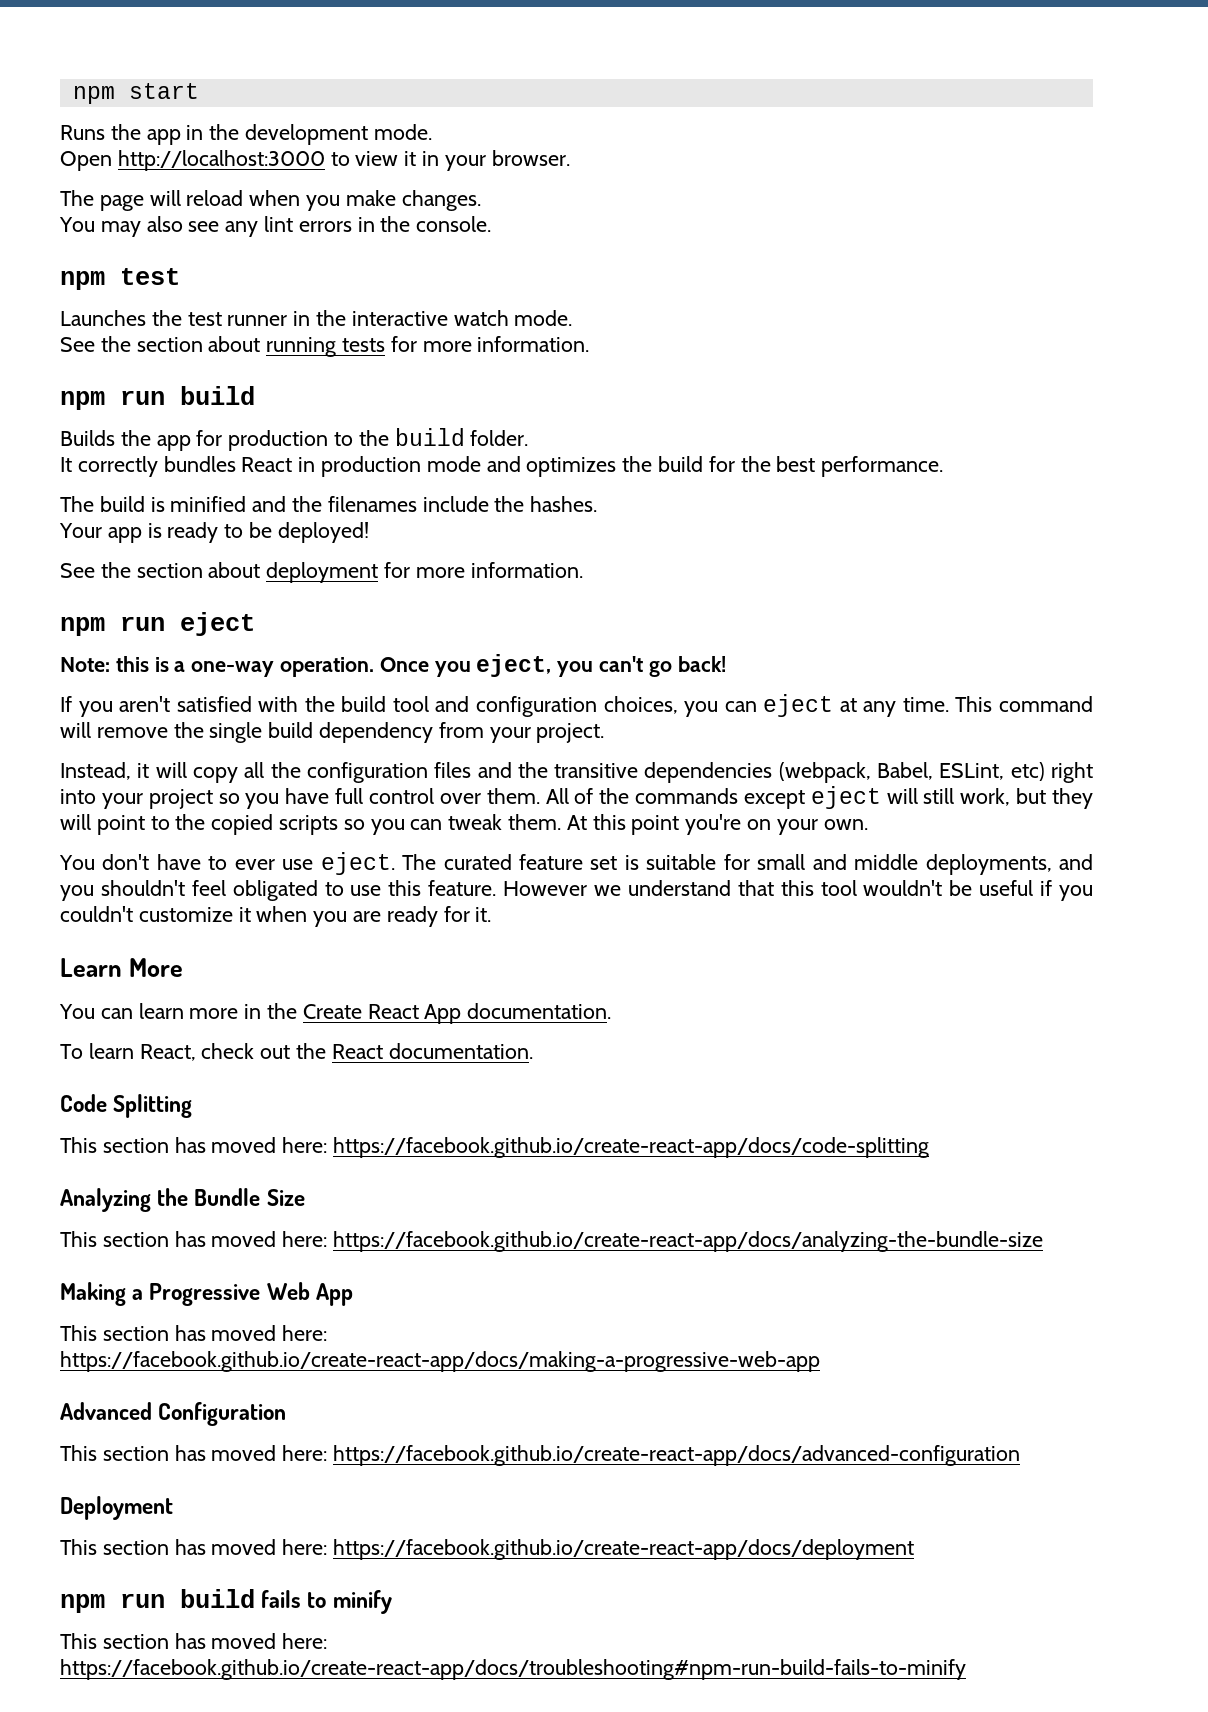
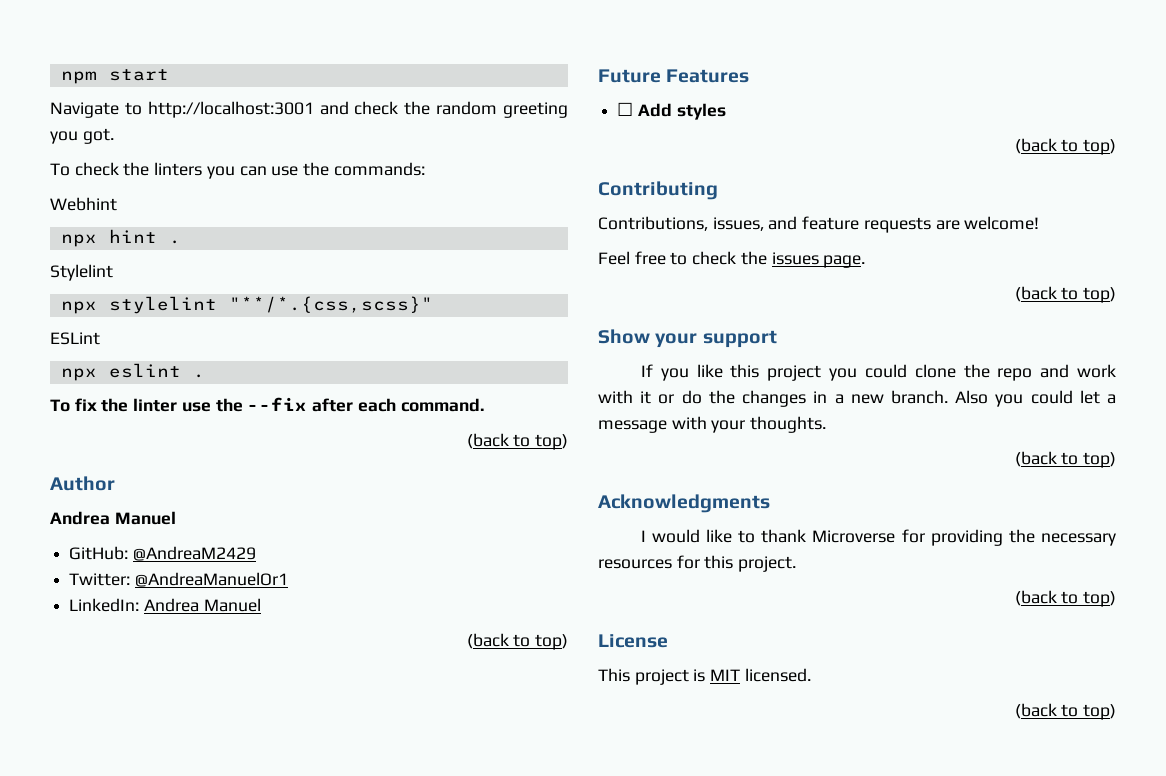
- Runs the app in the development mode.
- Open http://localhost:3000 to view it in your browser.
- The page will reload when you make changes.
- You may also see any lint errors in the console.
- npm test
- Launches the test runner in the interactive watch mode.
- See the section about running tests for more information.
- npm run build
- Builds the app for production to the build folder.
- It correctly bundles React in production mode and optimizes the build for the best performance.
- The build is minified and the filenames include the hashes.
- Your app is ready to be deployed!
- See the section about deployment for more information.
- npm run eject
- Note: this is a one-way operation. Once you eject, you can't go back!
- If you aren't satisfied with the build tool and configuration choices, you can eject at any time. This command will remove the single build dependency from your project.
- Instead, it will copy all the configuration files and the transitive dependencies (webpack, Babel, ESLint, etc) right into your project so you have full control over them. All of the commands except eject will still work, but they will point to the copied scripts so you can tweak them. At this point you're on your own.
- You don't have to ever use eject. The curated feature set is suitable for small and middle deployments, and you shouldn't feel obligated to use this feature. However we understand that this tool wouldn't be useful if you couldn't customize it when you are ready for it.
- Learn More
- You can learn more in the Create React App documentation.
- To learn React, check out the React documentation.
- Code Splitting
- This section has moved here: https://facebook.github.io/create-react-app/docs/code-splitting
- Analyzing the Bundle Size
- This section has moved here: https://facebook.github.io/create-react-app/docs/analyzing-the-bundle-size
- Making a Progressive Web App
- This section has moved here: https://facebook.github.io/create-react-app/docs/making-a-progressive-web-app
- Advanced Configuration
- This section has moved here: https://facebook.github.io/create-react-app/docs/advanced-configuration
- Deployment
- This section has moved here: https://facebook.github.io/create-react-app/docs/deployment
- npm run build fails to minify
- This section has moved here: https://facebook.github.io/create-react-app/docs/troubleshooting#npm-run-build-fails-to-minify
+ Navigate to http://localhost:3001 and check the random greeting you got.
+ To check the linters you can use the commands:
+ Webhint
+ npx hint .
+ Stylelint
+ npx stylelint "**/*.{css,scss}"
+ ESLint
+ npx eslint .
+ To fix the linter use the --fix after each command.
+ (back to top)
+ Author
+ Andrea Manuel
+ GitHub: @AndreaM2429
+ Twitter: @AndreaManuelOr1
+ LinkedIn: Andrea Manuel
+ (back to top)
+ Future Features
+ ☐ Add styles
+ (back to top)
+ Contributing
+ Contributions, issues, and feature requests are welcome!
+ Feel free to check the issues page.
+ (back to top)
+ Show your support
+ If you like this project you could clone the repo and work with it or do the changes in a new branch. Also you could let a message with your thoughts.
+ (back to top)
+ Acknowledgments
+ I would like to thank Microverse for providing the necessary resources for this project.
+ (back to top)
+ License
+ This project is MIT licensed.
+ (back to top)

